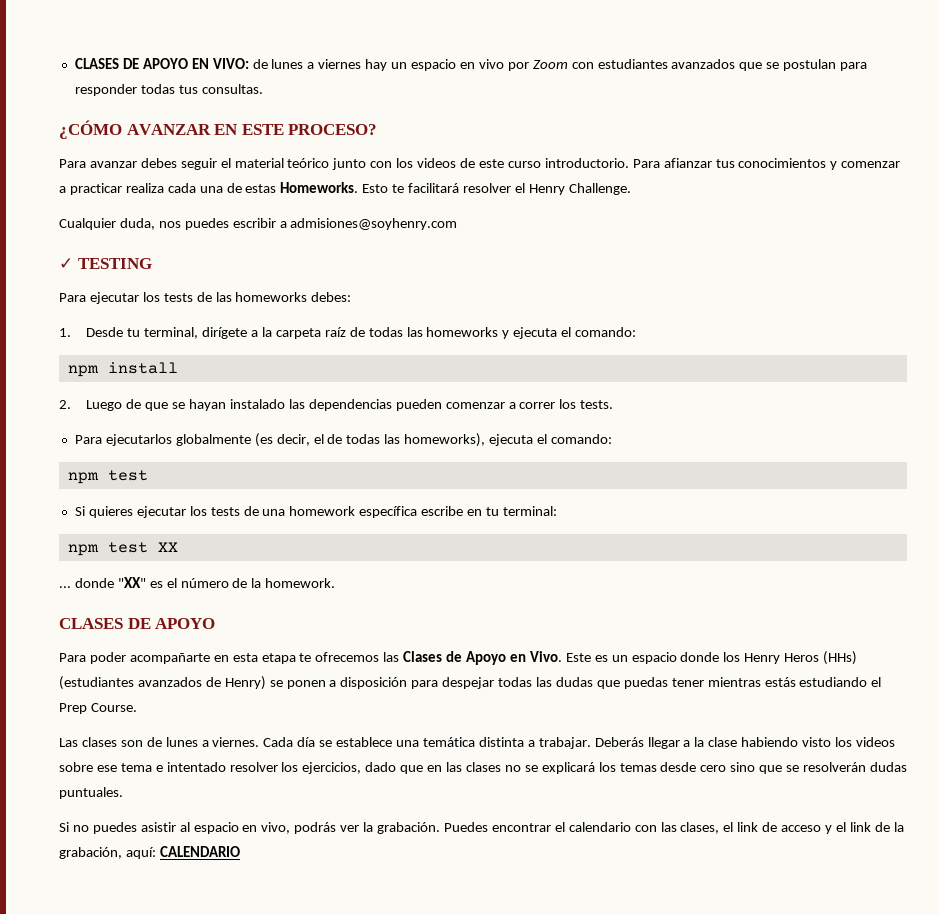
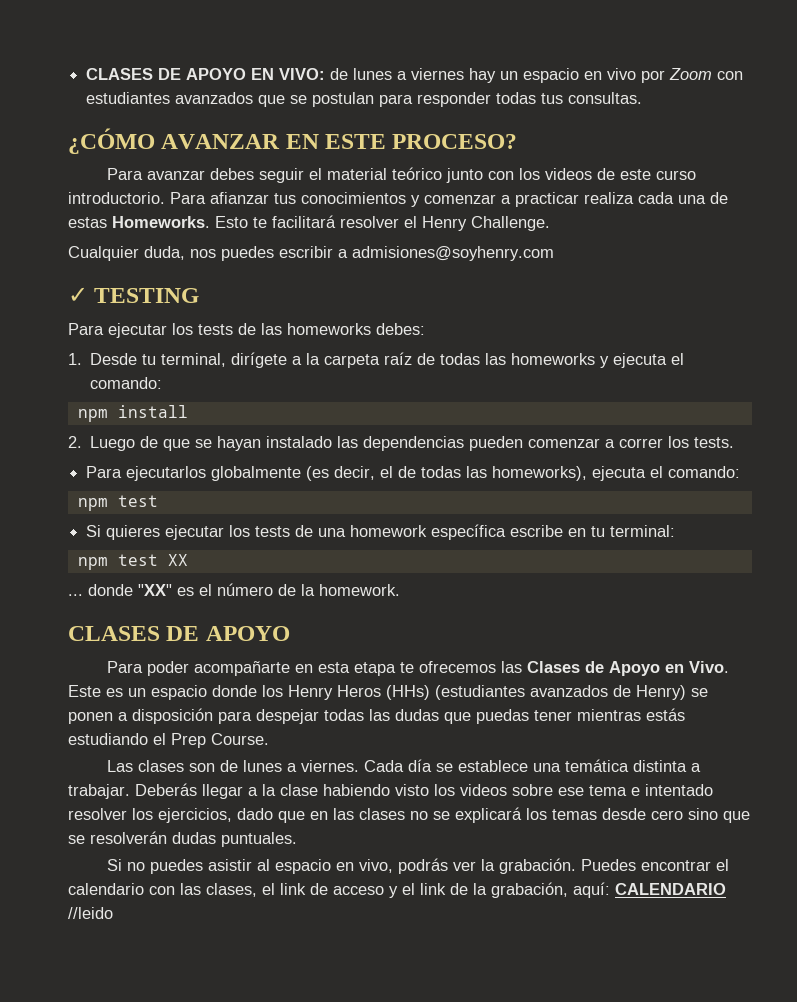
- Puedes encontrar el calendario con las clases, el link de acceso y el link de la grabación, aquí: CALENDARIO
+ Puedes encontrar el calendario con las clases, el link de acceso y el link de la grabación, aquí: CALENDARIO //leido

